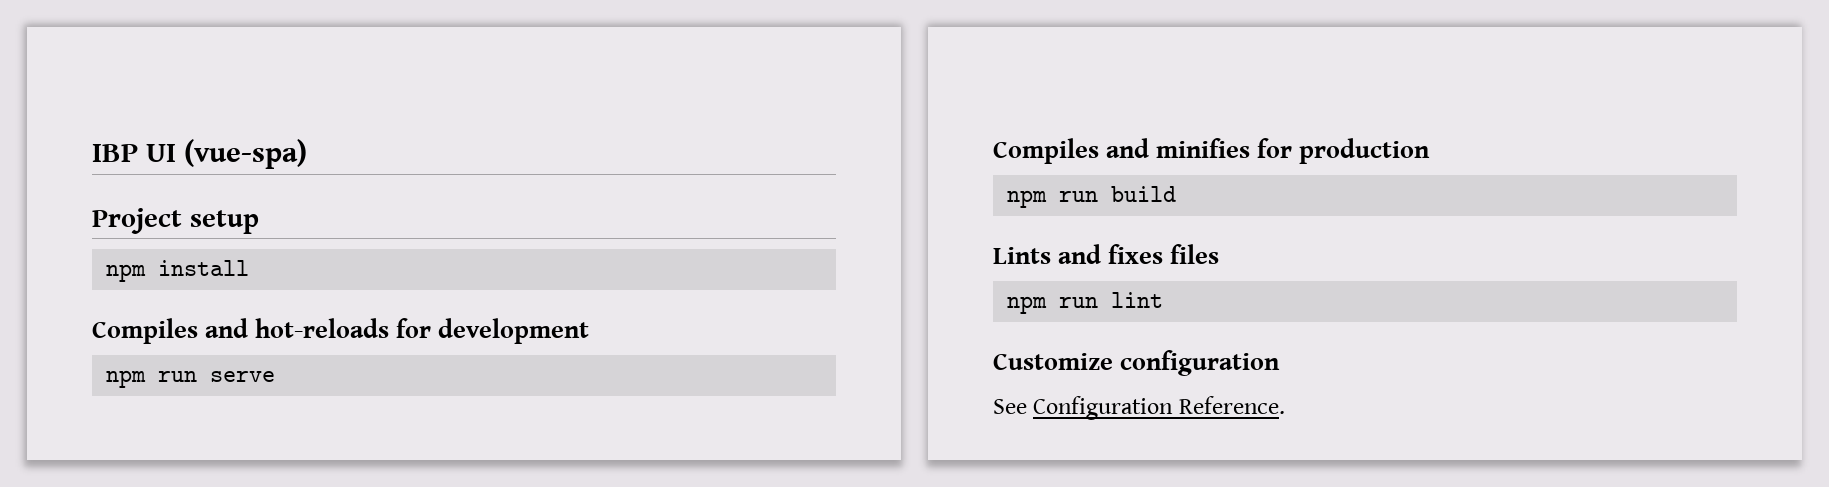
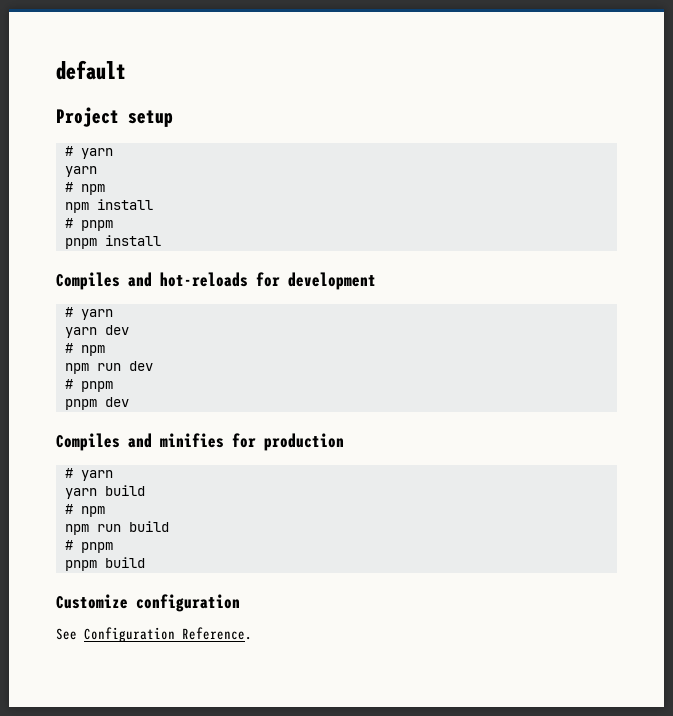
- IBP UI (vue-spa)
+ default
  Project setup
+ # yarn
+ yarn
+ # npm
  npm install
+ # pnpm
+ pnpm install
  Compiles and hot-reloads for development
- npm run serve
+ # yarn
+ yarn dev
+ # npm
+ npm run dev
+ # pnpm
+ pnpm dev
  Compiles and minifies for production
+ # yarn
+ yarn build
+ # npm
  npm run build
- Lints and fixes files
- npm run lint
+ # pnpm
+ pnpm build

